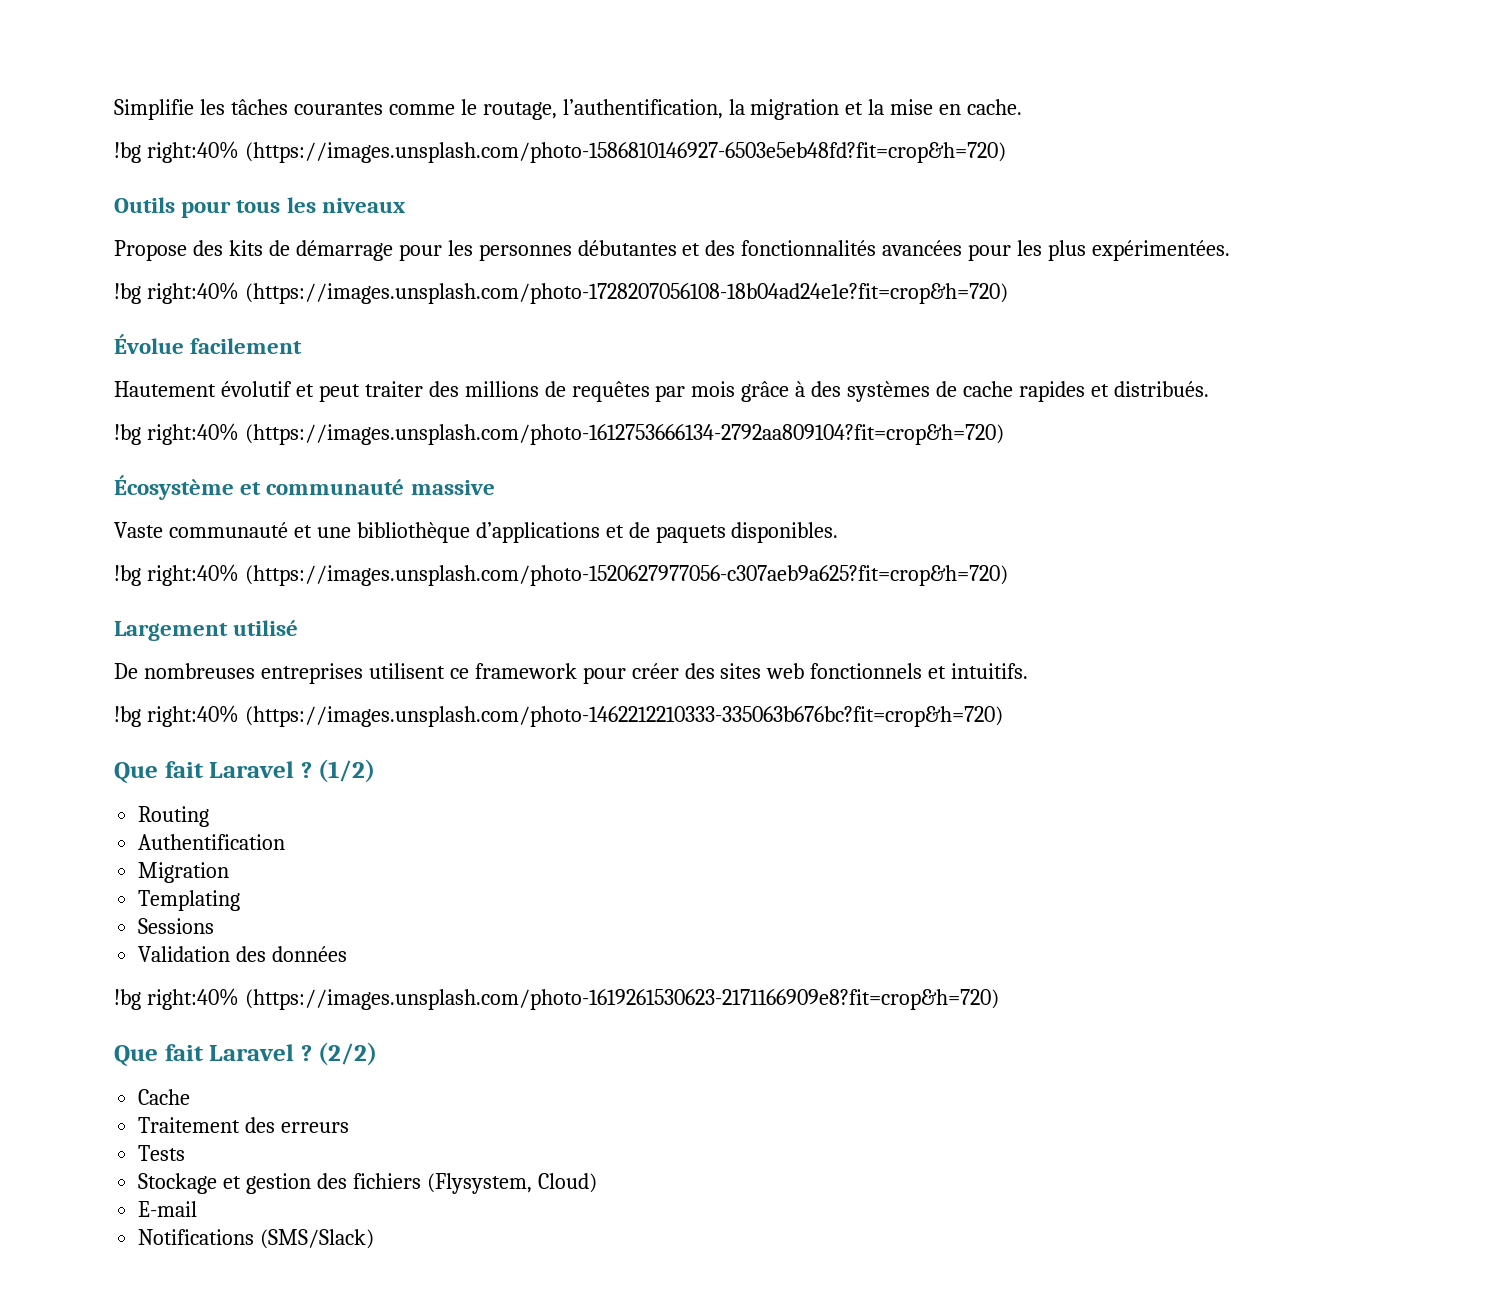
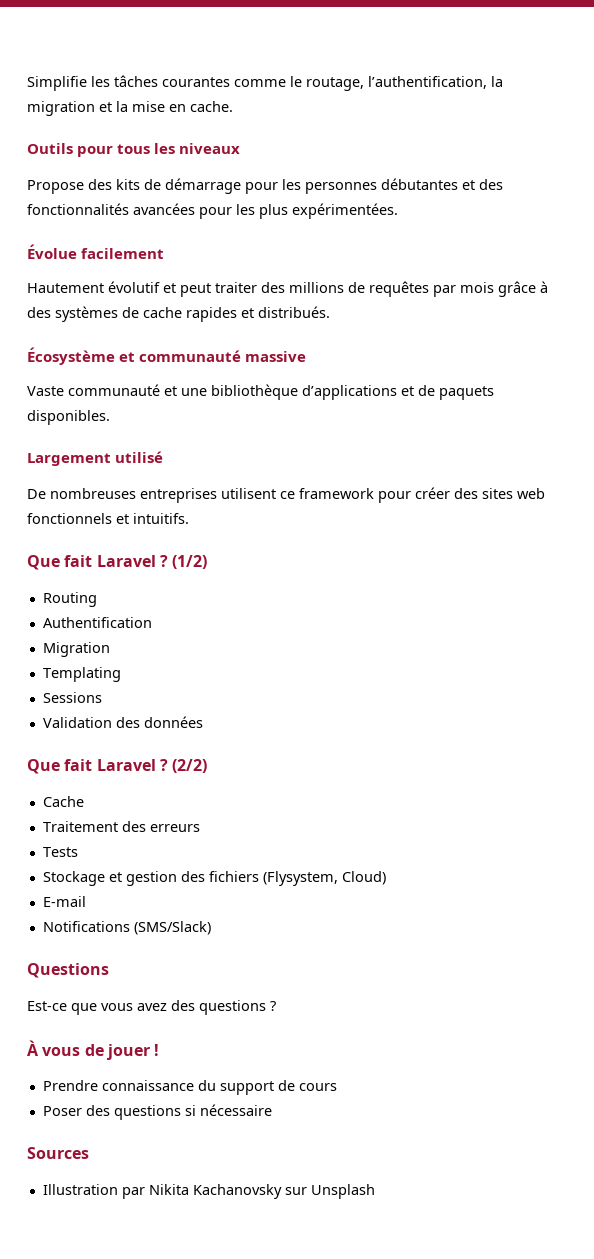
- !bg right:40% (https://images.unsplash.com/photo-1586810146927-6503e5eb48fd?fit=crop&h=720)
- !bg right:40% (https://images.unsplash.com/photo-1728207056108-18b04ad24e1e?fit=crop&h=720)
- !bg right:40% (https://images.unsplash.com/photo-1612753666134-2792aa809104?fit=crop&h=720)
- !bg right:40% (https://images.unsplash.com/photo-1520627977056-c307aeb9a625?fit=crop&h=720)
- !bg right:40% (https://images.unsplash.com/photo-1462212210333-335063b676bc?fit=crop&h=720)
- !bg right:40% (https://images.unsplash.com/photo-1619261530623-2171166909e8?fit=crop&h=720)
+ Questions
+ Est-ce que vous avez des questions ?
+ À vous de jouer !
+ Prendre connaissance du support de cours
+ Poser des questions si nécessaire
+ Sources
+ Illustration par Nikita Kachanovsky sur Unsplash

